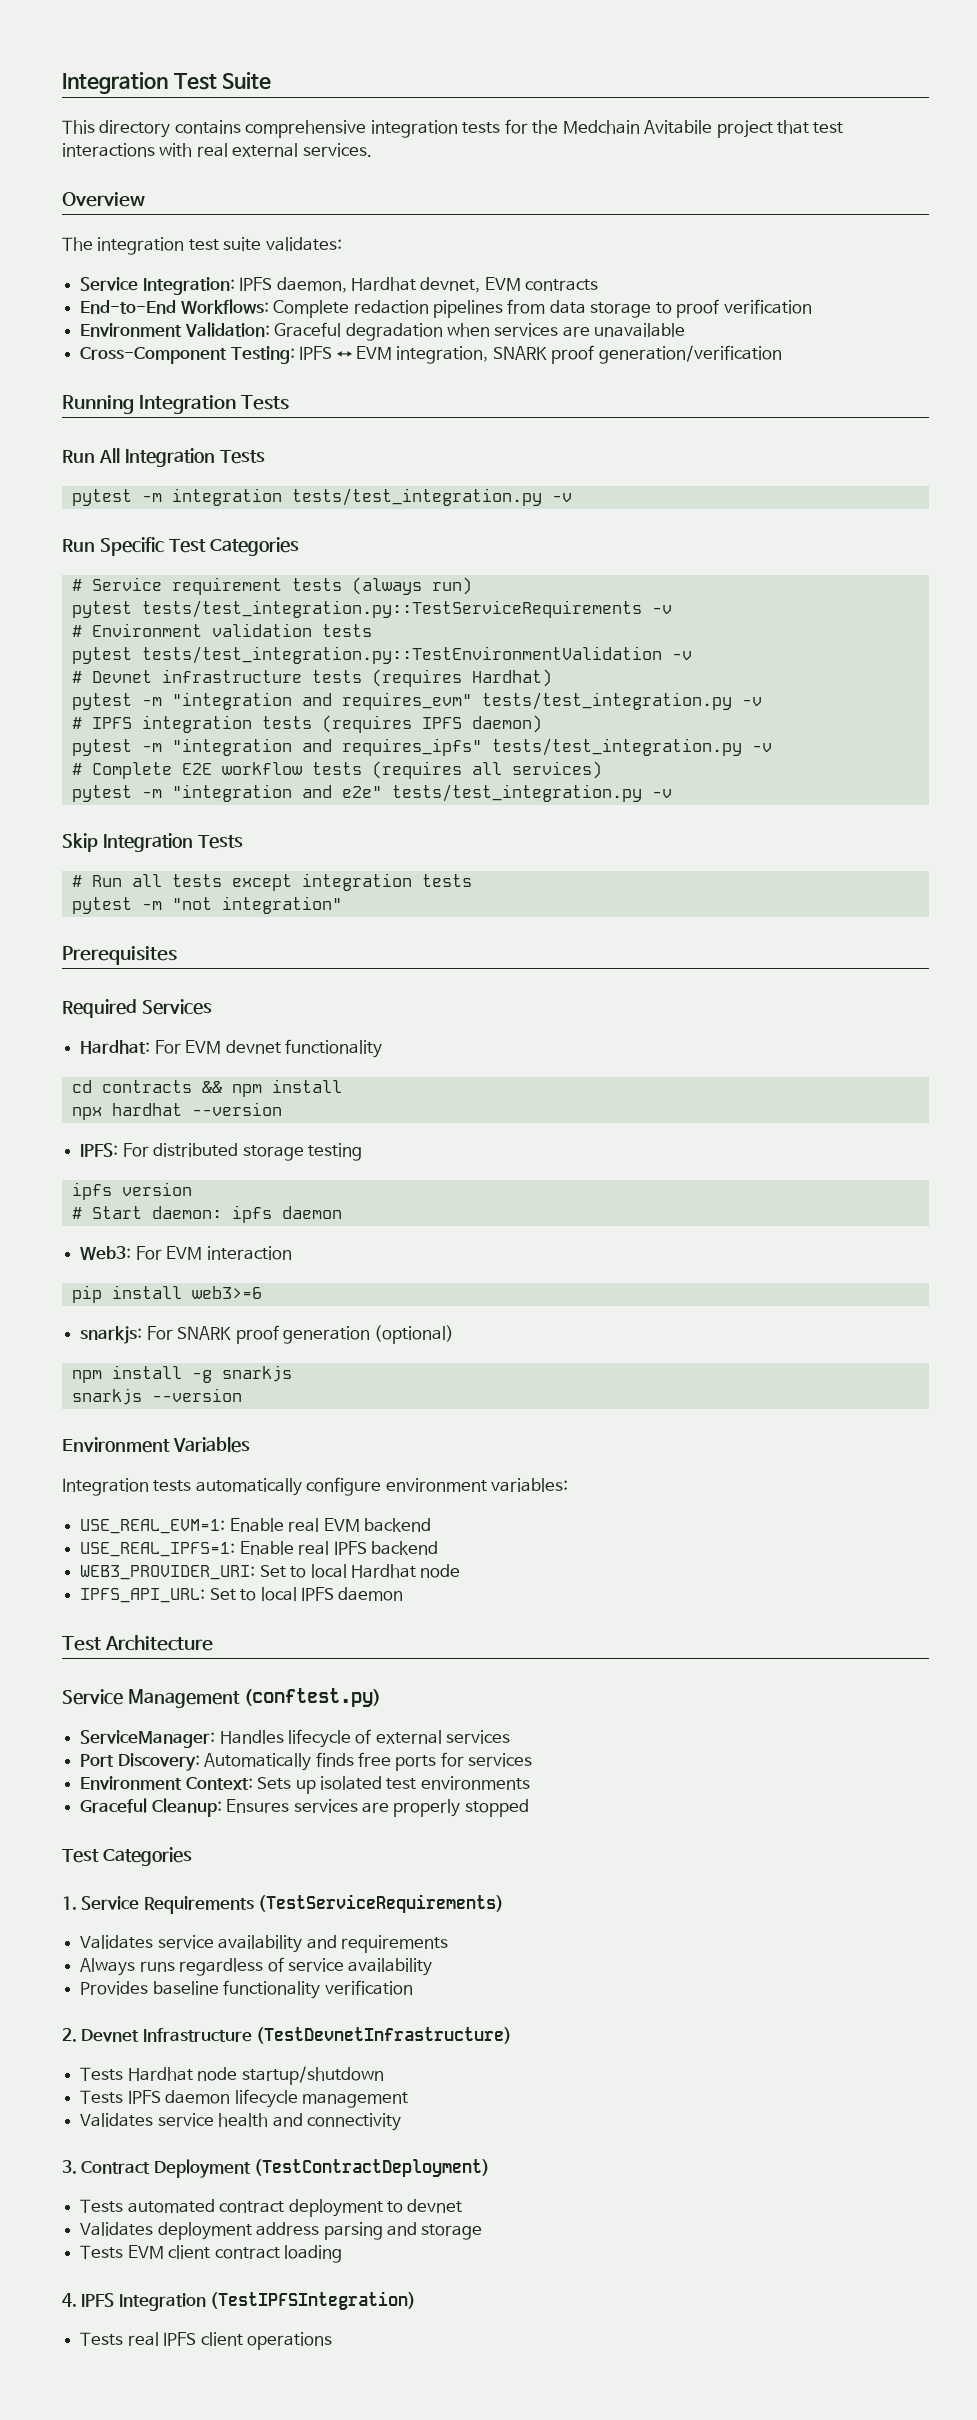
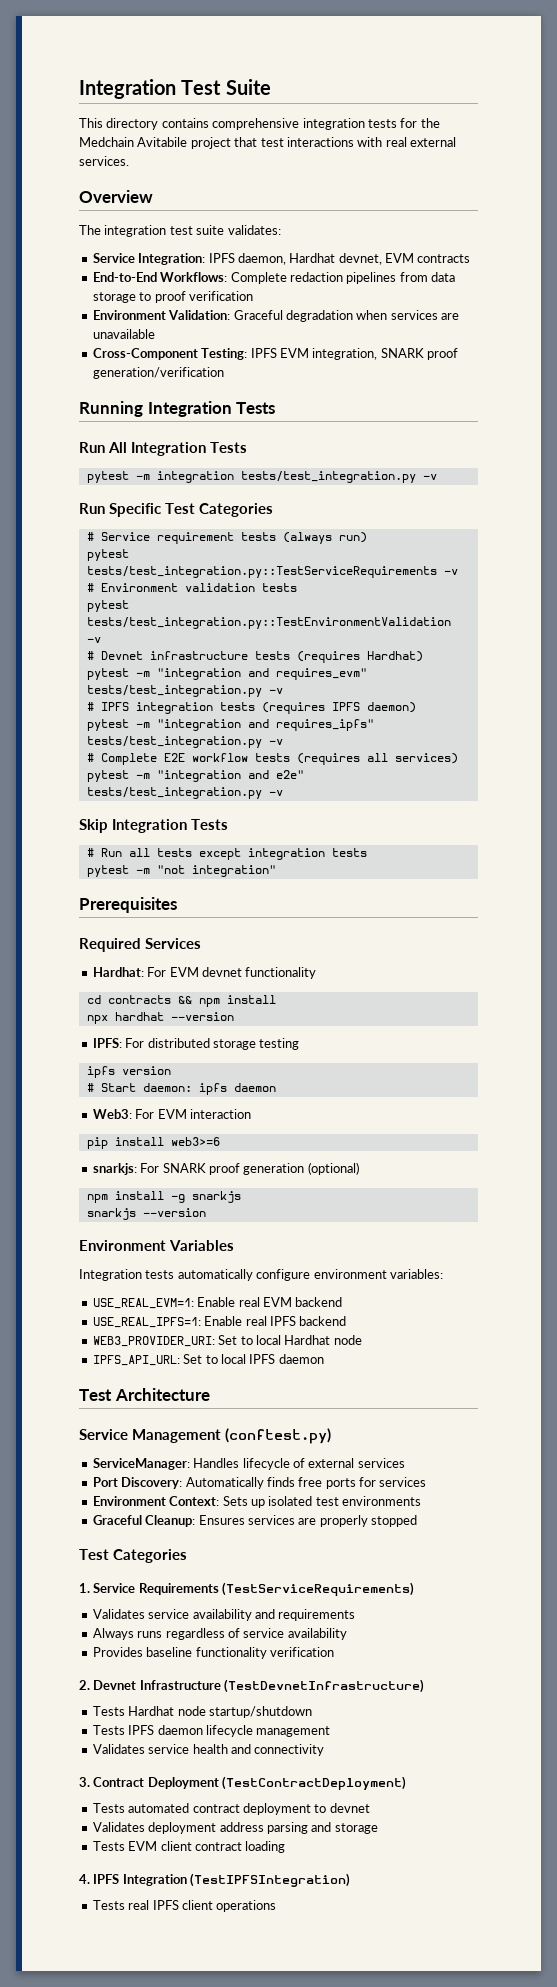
- Cross-Component Testing: IPFS ↔ EVM integration, SNARK proof generation/verification
+ Cross-Component Testing: IPFS EVM integration, SNARK proof generation/verification

